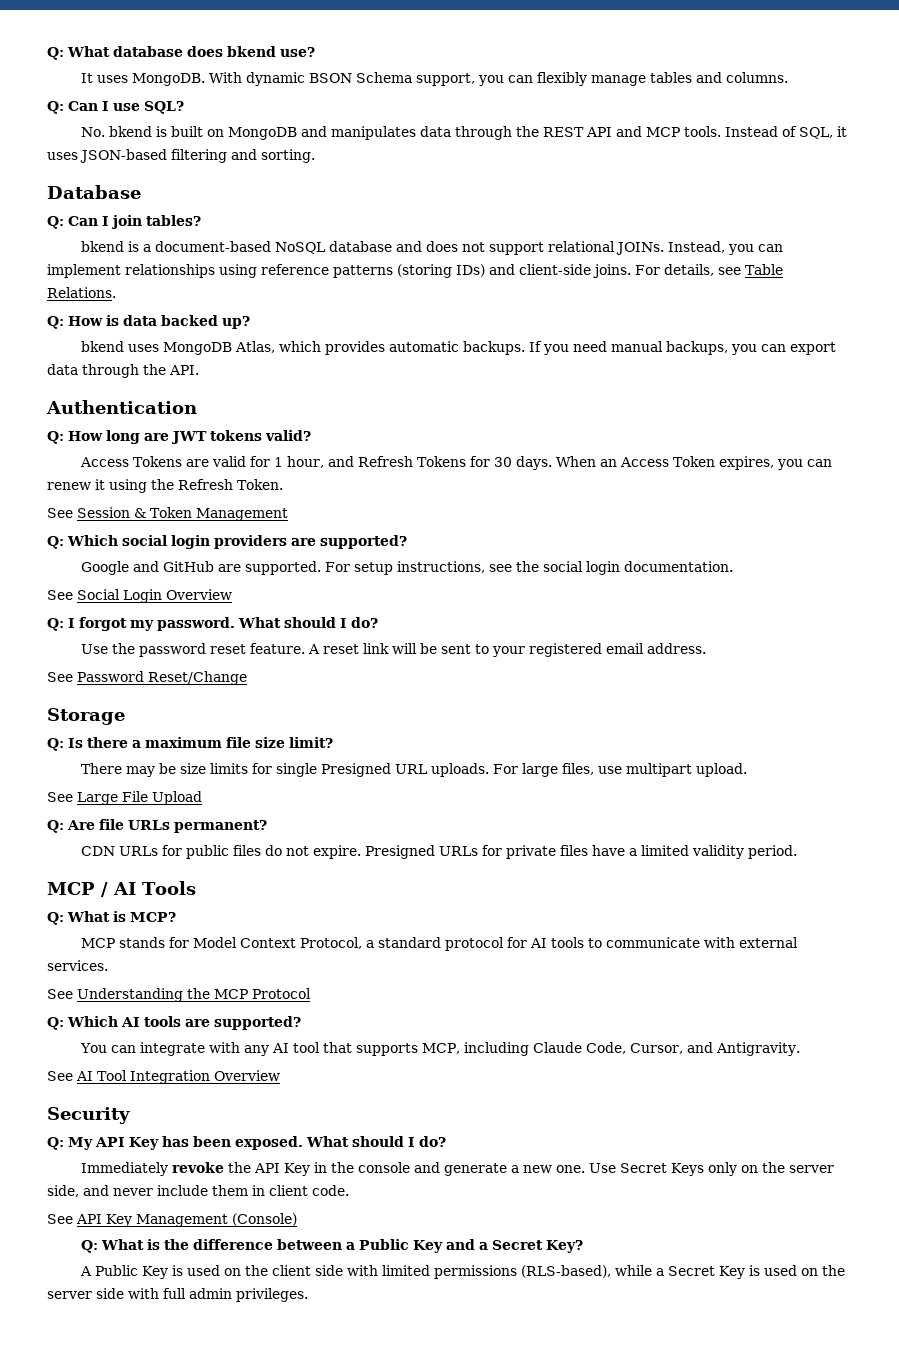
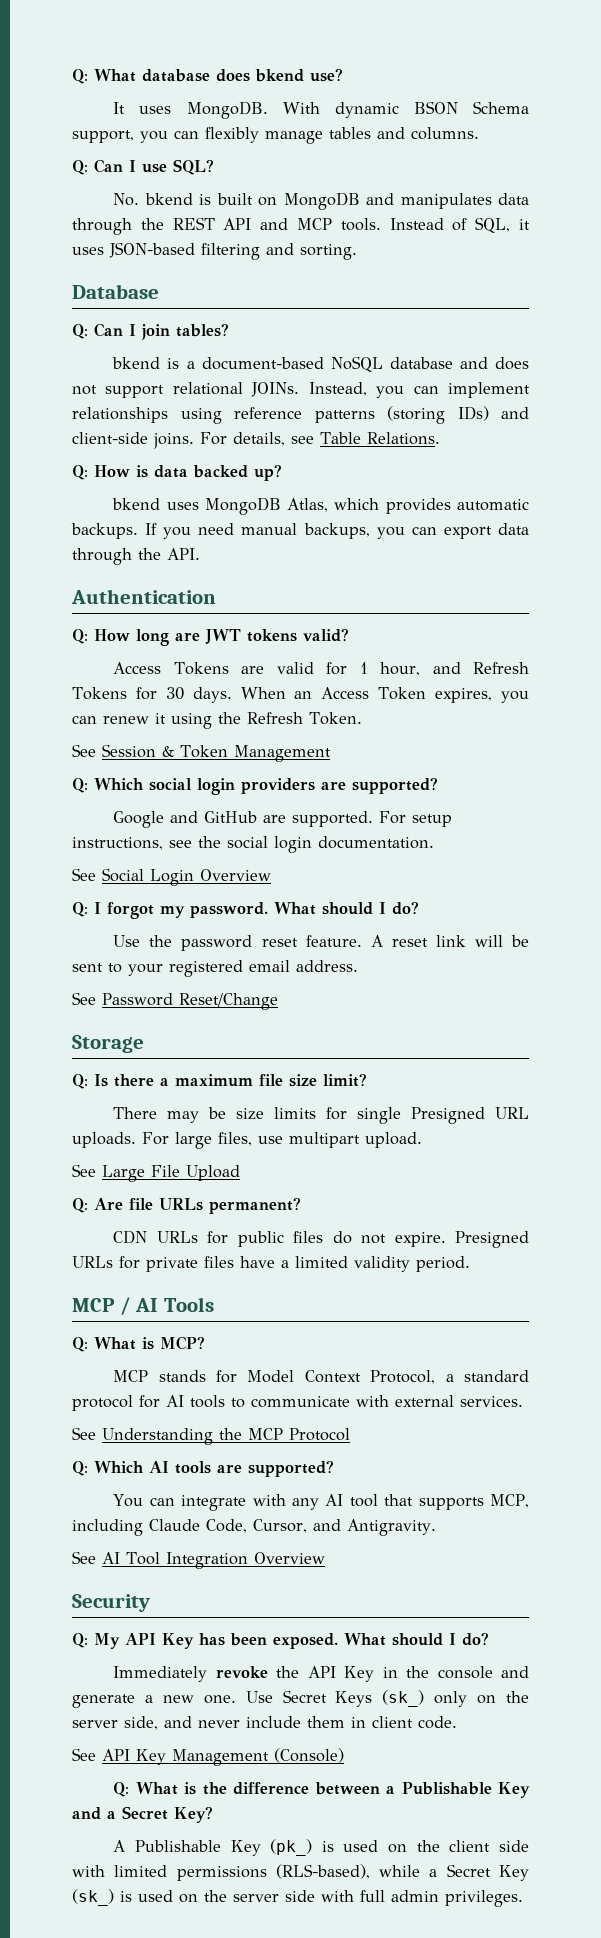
- Use Secret Keys only on the server side, and never include them in client code.
+ Use Secret Keys (sk_) only on the server side, and never include them in client code.
- Q: What is the difference between a Public Key and a Secret Key?
+ Q: What is the difference between a Publishable Key and a Secret Key?
- A Public Key is used on the client side with limited permissions (RLS-based), while a Secret Key is used on the server side with full admin privileges.
+ A Publishable Key (pk_) is used on the client side with limited permissions (RLS-based), while a Secret Key (sk_) is used on the server side with full admin privileges.

